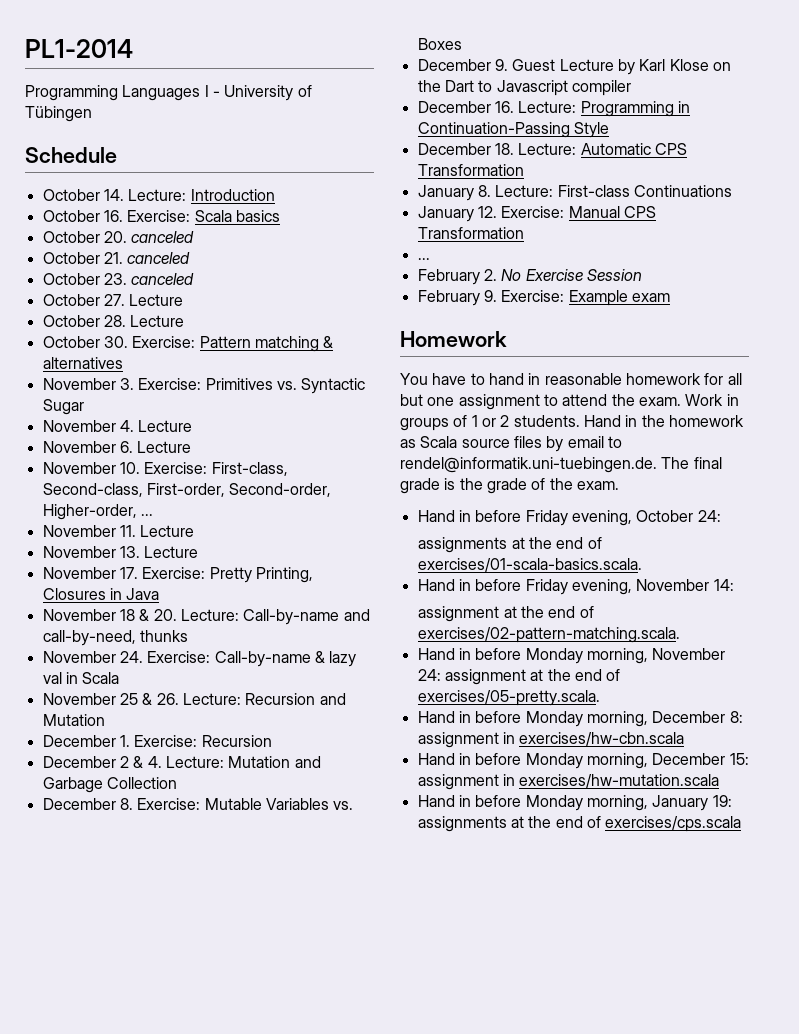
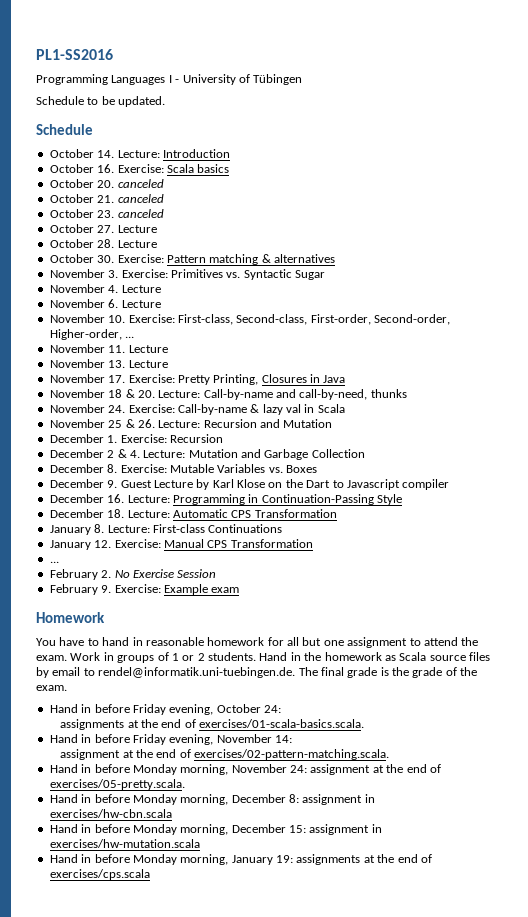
- PL1-2014
+ PL1-SS2016
+ Schedule to be updated.

